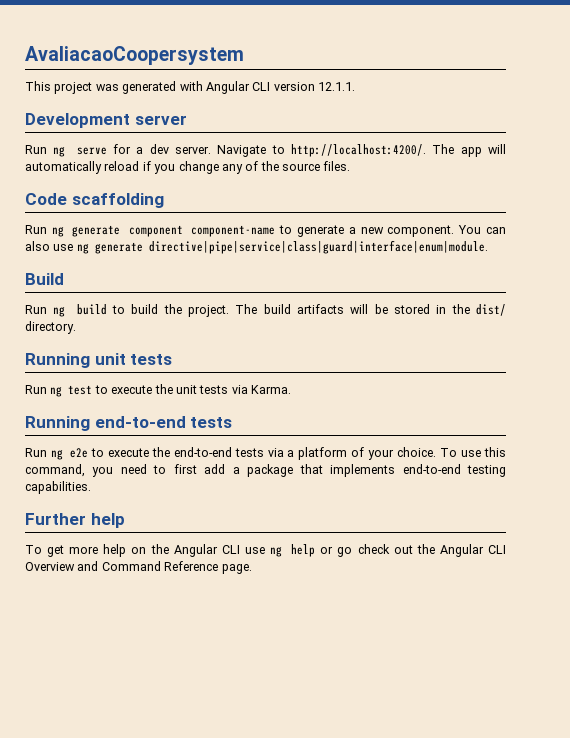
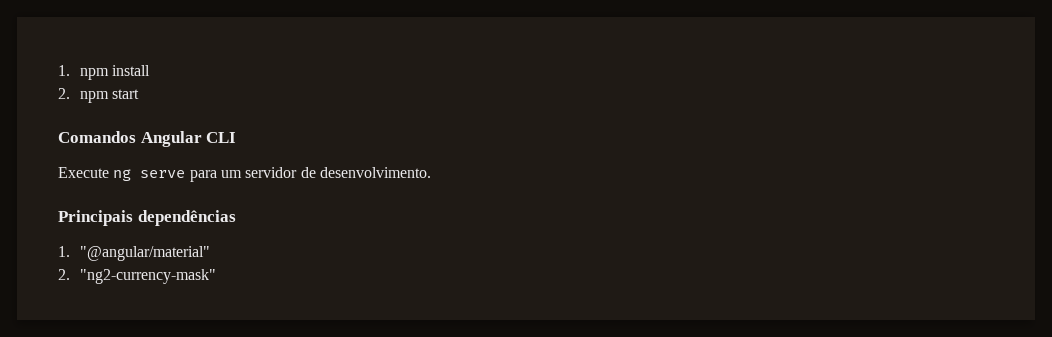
- AvaliacaoCoopersystem
- This project was generated with Angular CLI version 12.1.1.
- Development server
- Run ng serve for a dev server. Navigate to http://localhost:4200/. The app will automatically reload if you change any of the source files.
- Code scaffolding
- Run ng generate component component-name to generate a new component. You can also use ng generate directive|pipe|service|class|guard|interface|enum|module.
- Build
- Run ng build to build the project. The build artifacts will be stored in the dist/ directory.
- Running unit tests
- Run ng test to execute the unit tests via Karma.
- Running end-to-end tests
- Run ng e2e to execute the end-to-end tests via a platform of your choice. To use this command, you need to first add a package that implements end-to-end testing capabilities.
- Further help
- To get more help on the Angular CLI use ng help or go check out the Angular CLI Overview and Command Reference page.
+ 1. npm install
+ 2. npm start
+ Comandos Angular CLI
+ Execute ng serve para um servidor de desenvolvimento.
+ Principais dependências
+ 1. "@angular/material"
+ 2. "ng2-currency-mask"

